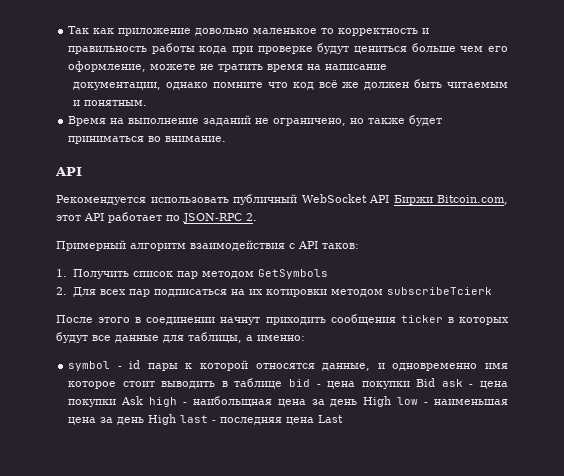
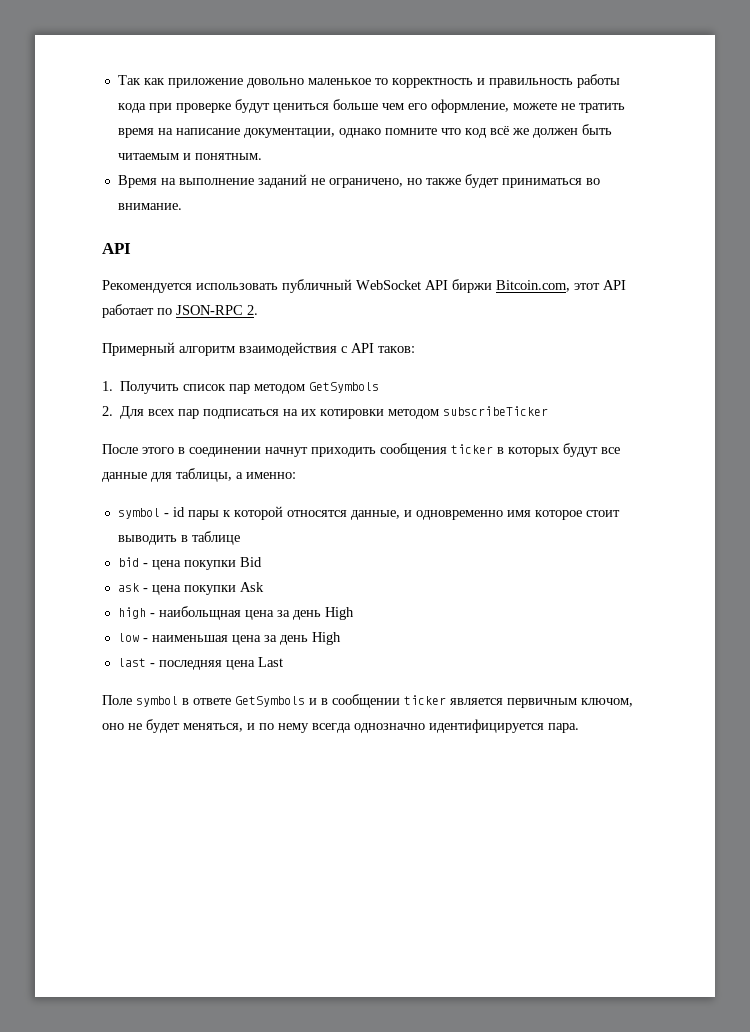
- Так как приложение довольно маленькое то корректность и правильность работы кода при проверке будут цениться больше чем его оформление, можете не тратить время на написание
- документации, однако помните что код всё же должен быть читаемым и понятным.
+ Так как приложение довольно маленькое то корректность и правильность работы кода при проверке будут цениться больше чем его оформление, можете не тратить время на написание документации, однако помните что код всё же должен быть читаемым и понятным.
- Рекомендуется использовать публичный WebSocket API Биржи Bitcoin.com, этот API работает по JSON-RPC 2.
+ Рекомендуется использовать публичный WebSocket API биржи Bitcoin.com, этот API работает по JSON-RPC 2.
- 2. Для всех пар подписаться на их котировки методом subscribeTcierk
+ 2. Для всех пар подписаться на их котировки методом subscribeTicker
- symbol - id пары к которой относятся данные, и одновременно имя которое стоит выводить в таблице bid - цена покупки Bid ask - цена покупки Ask high - наибольщная цена за день High low - наименьшая цена за день High last - последняя цена Last
+ symbol - id пары к которой относятся данные, и одновременно имя которое стоит выводить в таблице
+ bid - цена покупки Bid
+ ask - цена покупки Ask
+ high - наибольщная цена за день High
+ low - наименьшая цена за день High
+ last - последняя цена Last
+ Поле symbol в ответе GetSymbols и в сообщении ticker является первичным ключом, оно не будет меняться, и по нему всегда однозначно идентифицируется пара.

